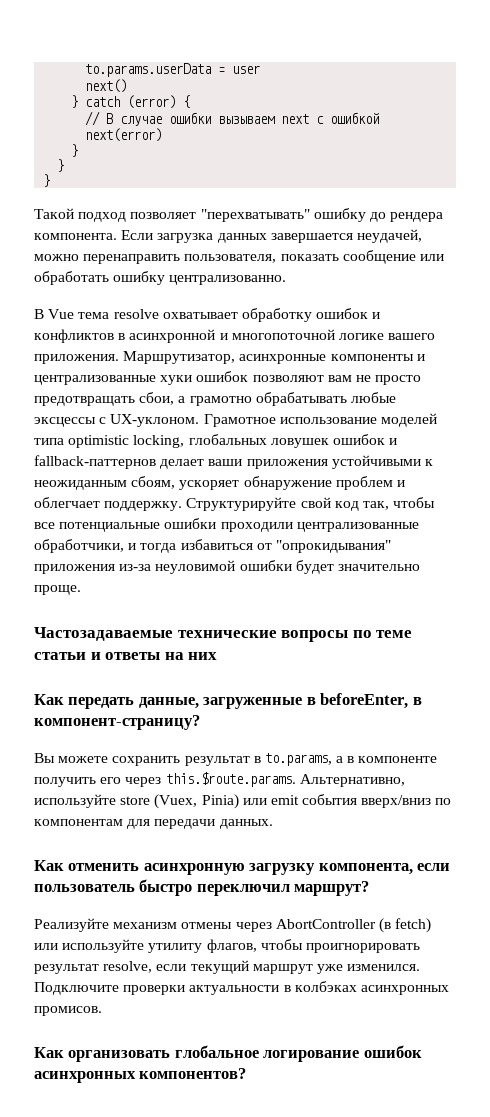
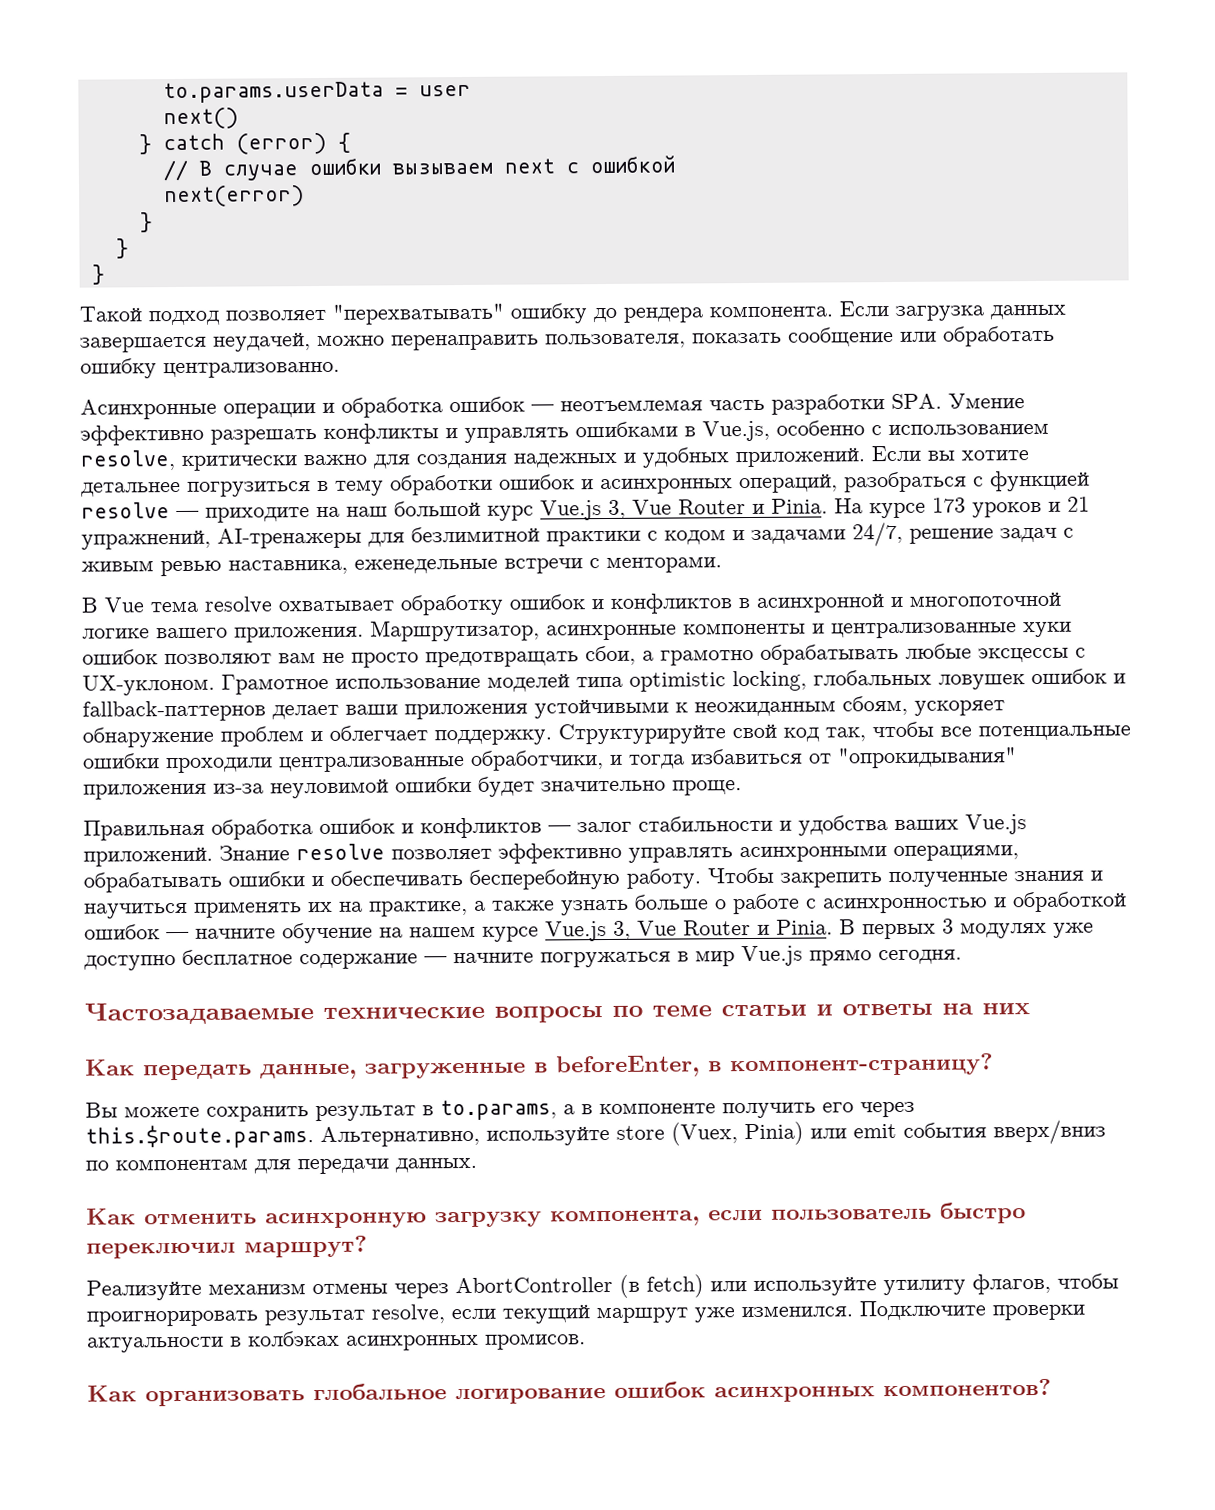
+ Асинхронные операции и обработка ошибок — неотъемлемая часть разработки SPA. Умение эффективно разрешать конфликты и управлять ошибками в Vue.js, особенно с использованием resolve, критически важно для создания надежных и удобных приложений. Если вы хотите детальнее погрузиться в тему обработки ошибок и асинхронных операций, разобраться с функцией resolve — приходите на наш большой курс Vue.js 3, Vue Router и Pinia. На курсе 173 уроков и 21 упражнений, AI-тренажеры для безлимитной практики с кодом и задачами 24/7, решение задач с живым ревью наставника, еженедельные встречи с менторами.
+ Правильная обработка ошибок и конфликтов — залог стабильности и удобства ваших Vue.js приложений. Знание resolve позволяет эффективно управлять асинхронными операциями, обрабатывать ошибки и обеспечивать бесперебойную работу. Чтобы закрепить полученные знания и научиться применять их на практике, а также узнать больше о работе с асинхронностью и обработкой ошибок — начните обучение на нашем курсе Vue.js 3, Vue Router и Pinia. В первых 3 модулях уже доступно бесплатное содержание — начните погружаться в мир Vue.js прямо сегодня.

